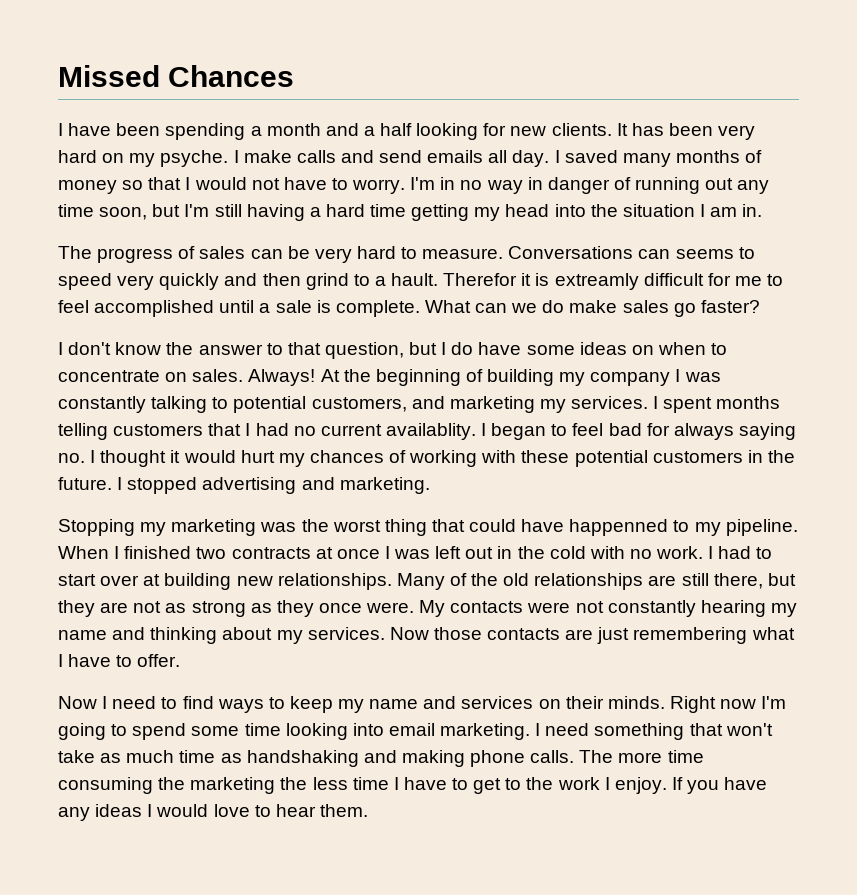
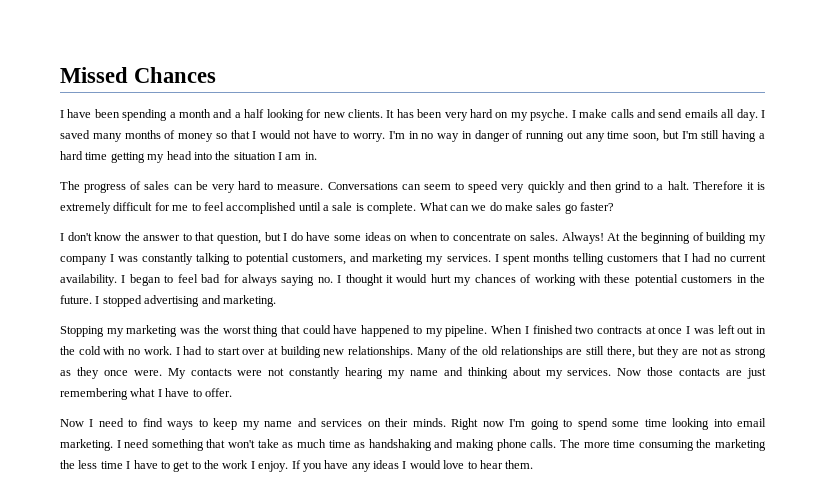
- Conversations can seems to speed very quickly and then grind to a hault. Therefor it is extreamly difficult for me to feel accomplished until a sale is complete.
+ Conversations can seem to speed very quickly and then grind to a halt. Therefore it is extremely difficult for me to feel accomplished until a sale is complete.
- I spent months telling customers that I had no current availablity.
+ I spent months telling customers that I had no current availability.
- Stopping my marketing was the worst thing that could have happenned to my pipeline.
+ Stopping my marketing was the worst thing that could have happened to my pipeline.

